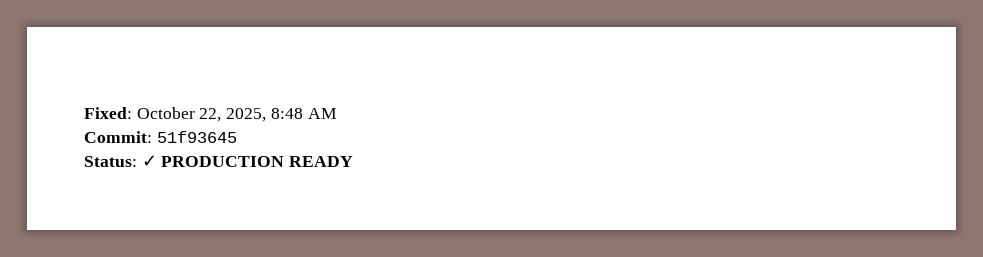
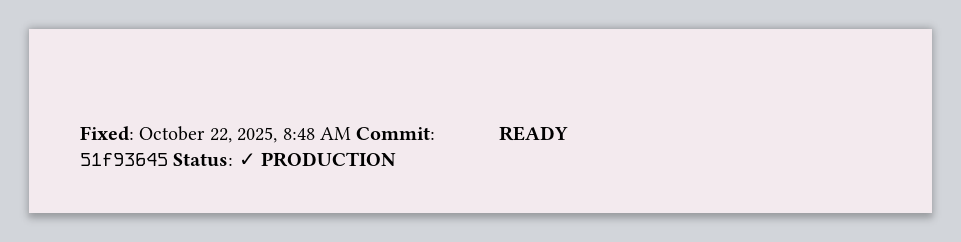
- Fixed: October 22, 2025, 8:48 AM
- Commit: 51f93645
- Status: ✓ PRODUCTION READY
+ Fixed: October 22, 2025, 8:48 AM Commit: 51f93645 Status: ✓ PRODUCTION READY

